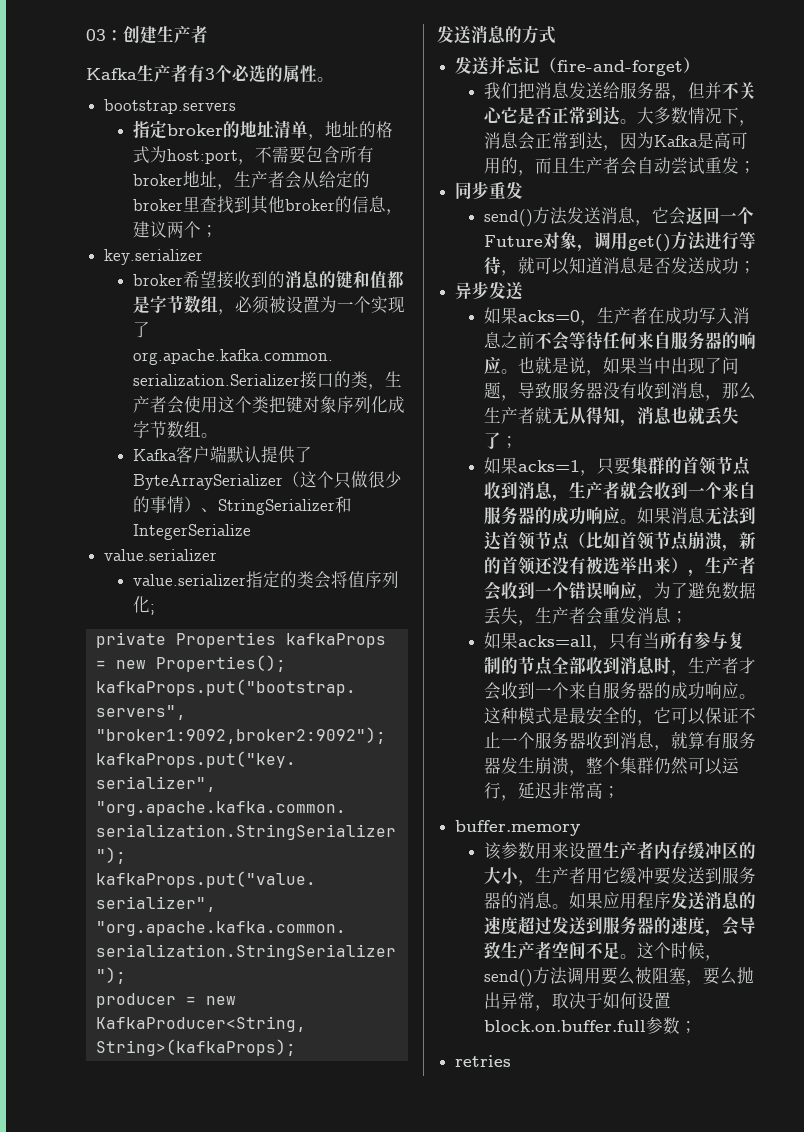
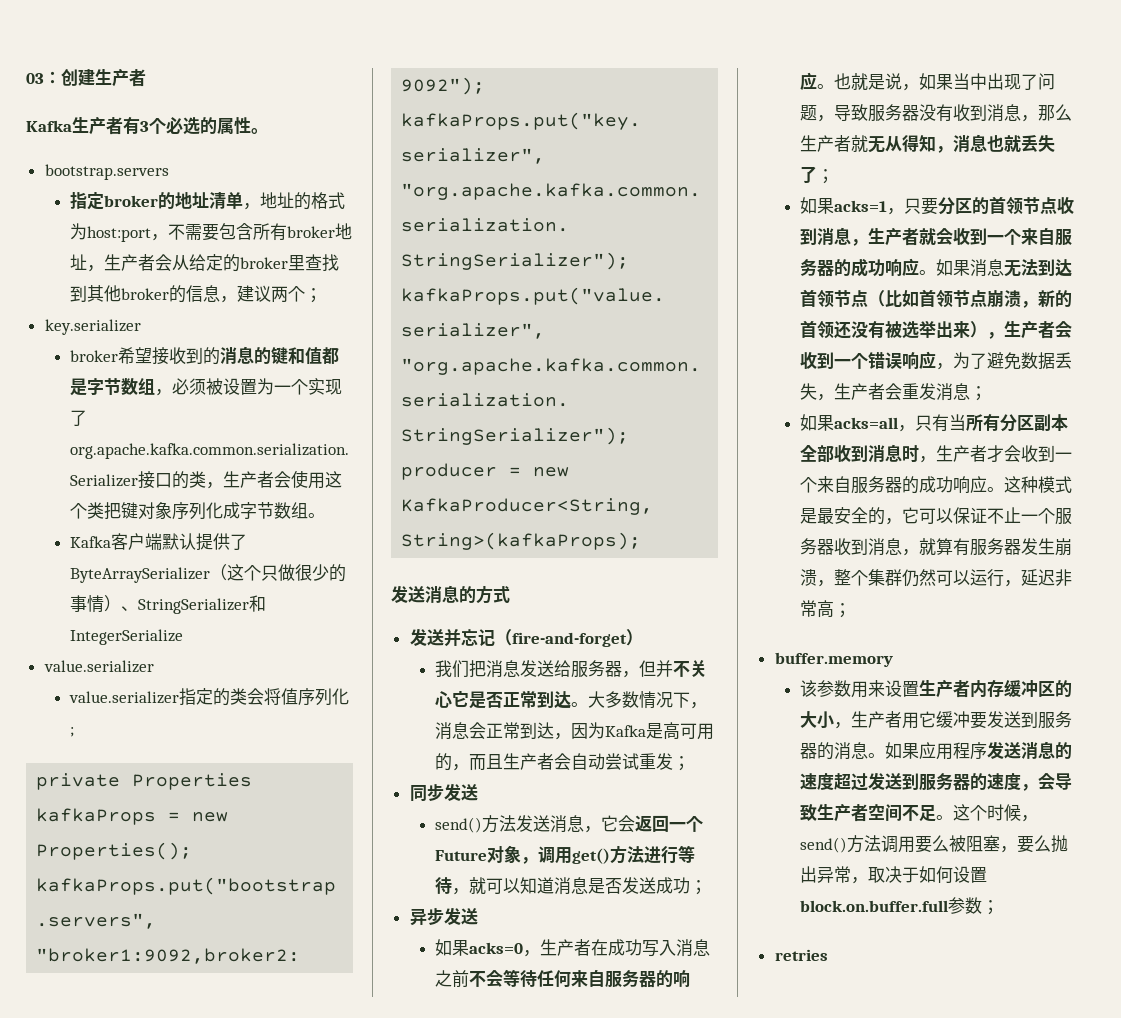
- 同步重发
+ 同步发送
- 如果acks=1，只要集群的首领节点收到消息，生产者就会收到一个来自服务器的成功响应。
+ 如果acks=1，只要分区的首领节点收到消息，生产者就会收到一个来自服务器的成功响应。
- 如果acks=all，只有当所有参与复制的节点全部收到消息时，生产者才会收到一个来自服务器的成功响应。
+ 如果acks=all，只有当所有分区副本全部收到消息时，生产者才会收到一个来自服务器的成功响应。

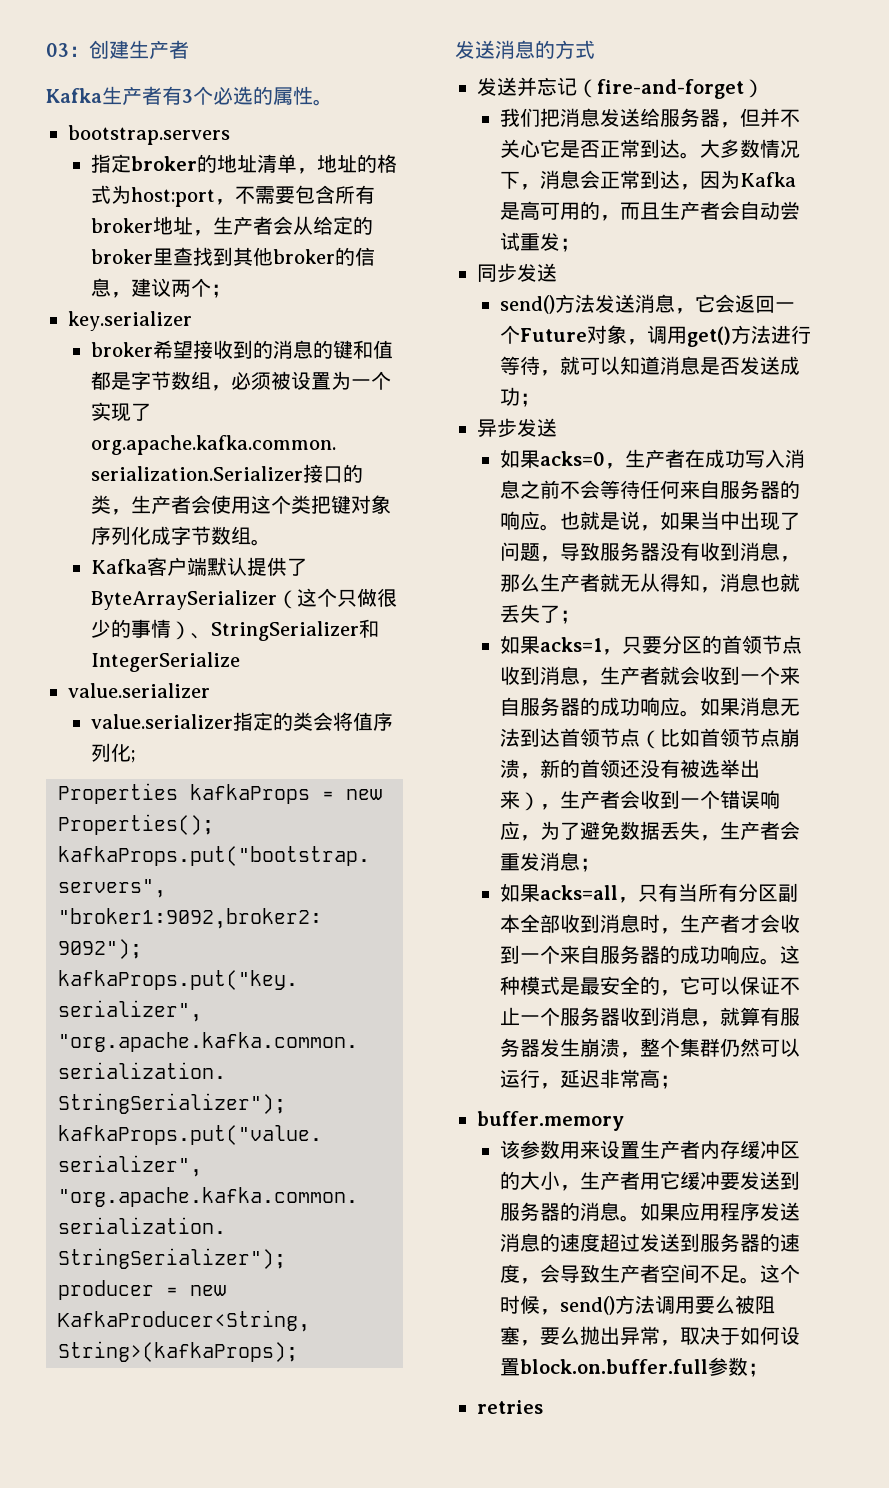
- private Properties kafkaProps = new Properties();
+ Properties kafkaProps = new Properties();

